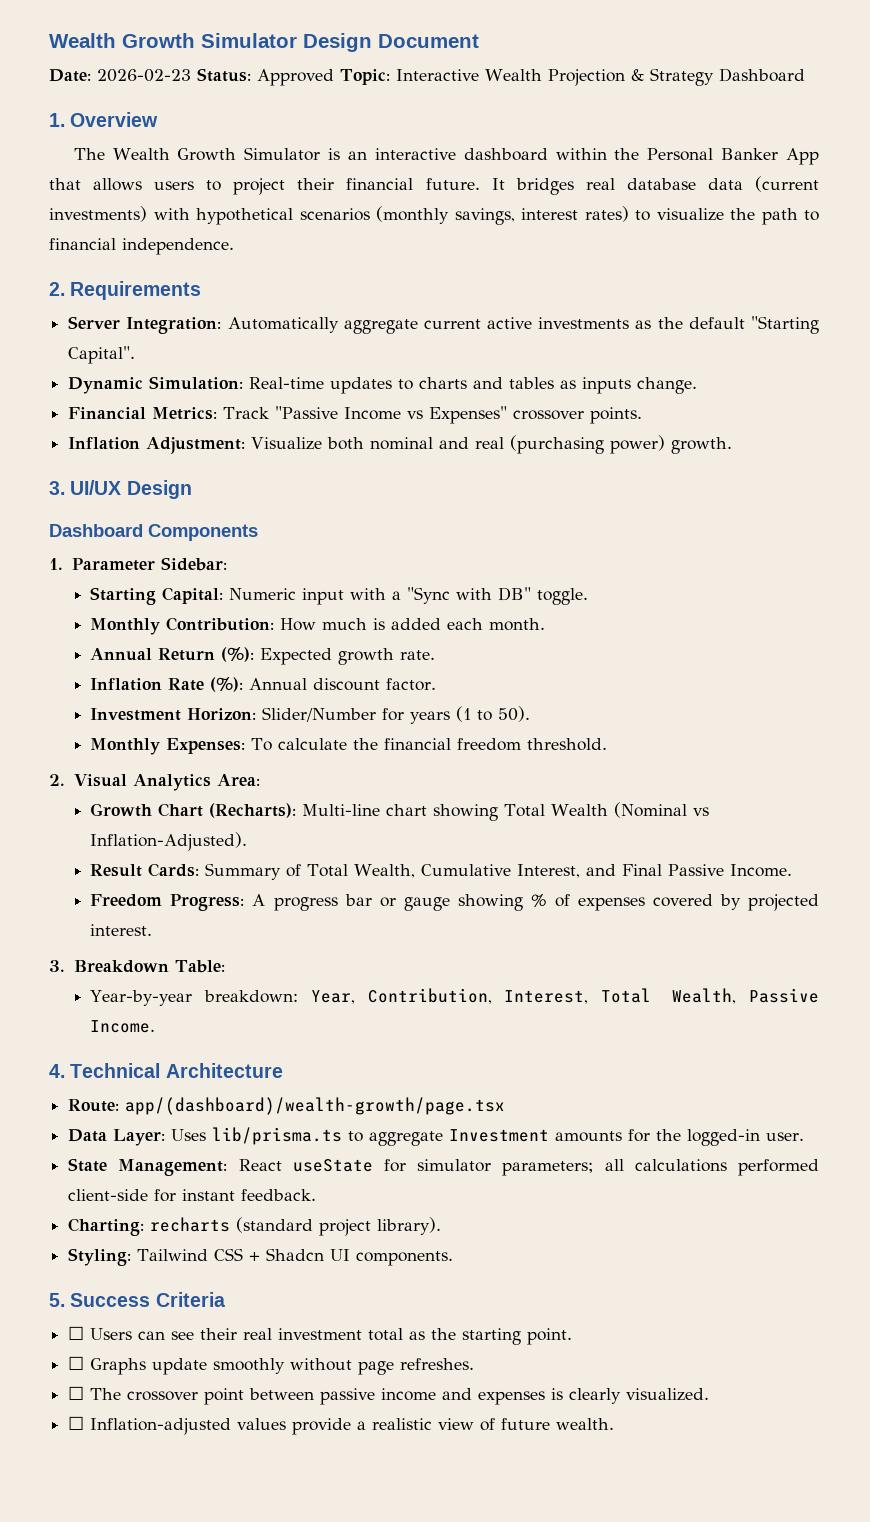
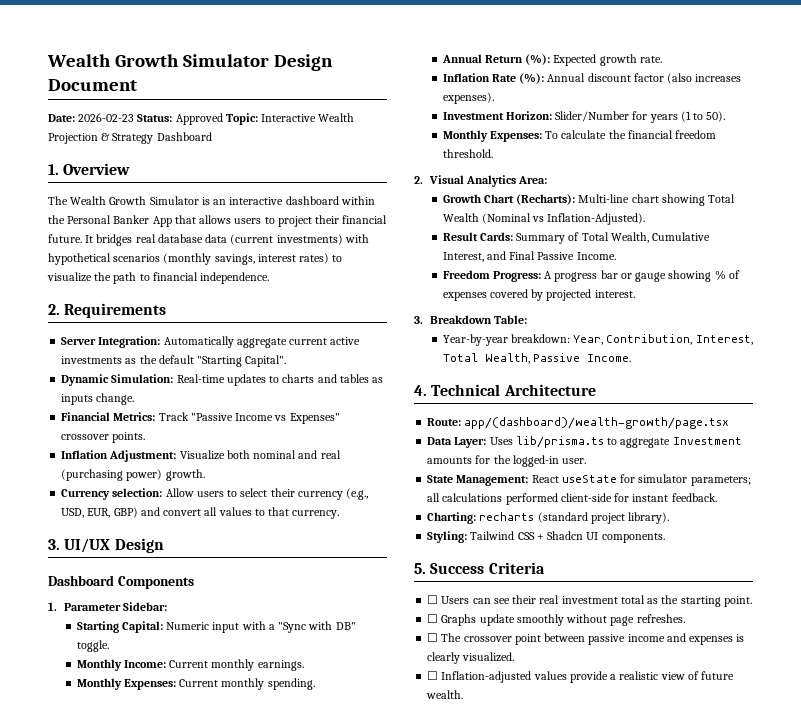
+ Currency selection: Allow users to select their currency (e.g., USD, EUR, GBP) and convert all values to that currency.
- Monthly Contribution: How much is added each month.
+ Monthly Income: Current monthly earnings.
+ Monthly Expenses: Current monthly spending.
- Inflation Rate (%): Annual discount factor.
+ Inflation Rate (%): Annual discount factor (also increases expenses).

